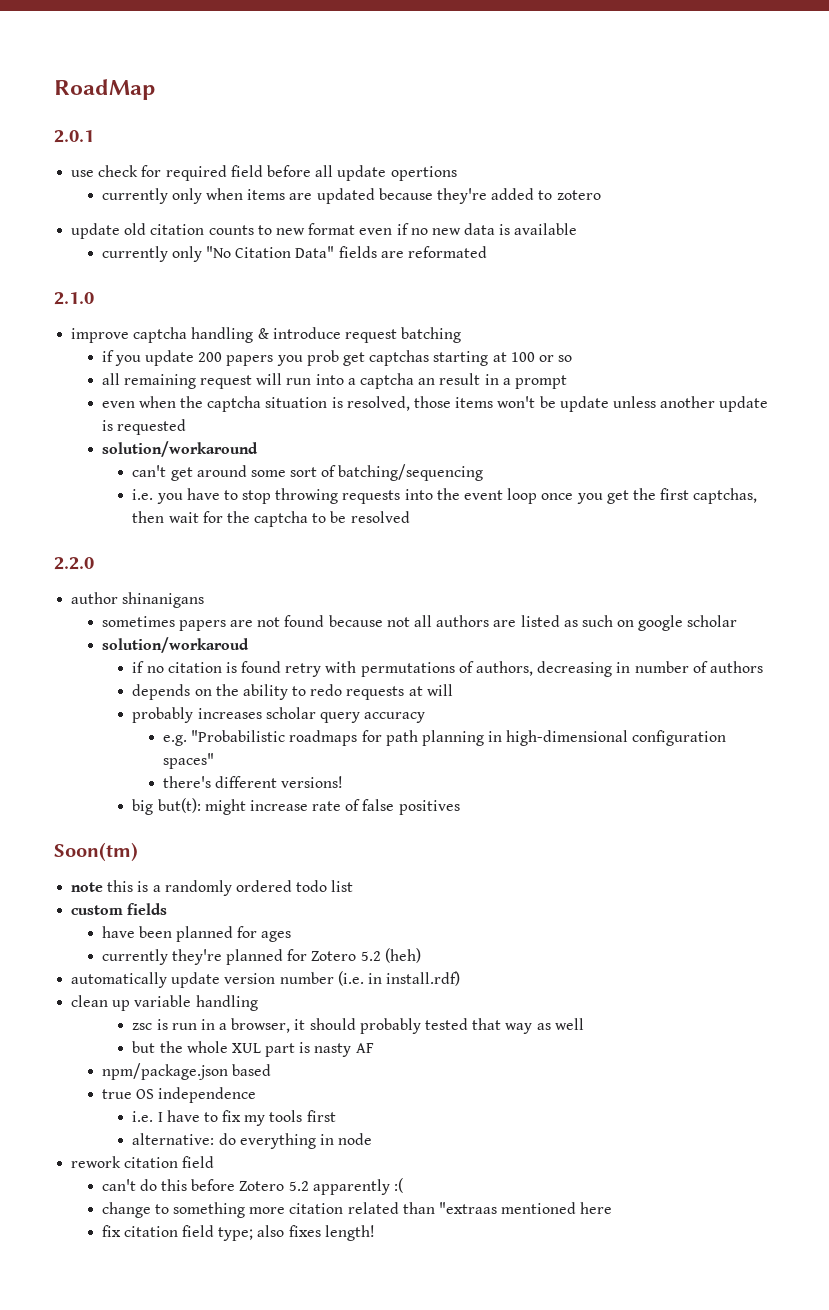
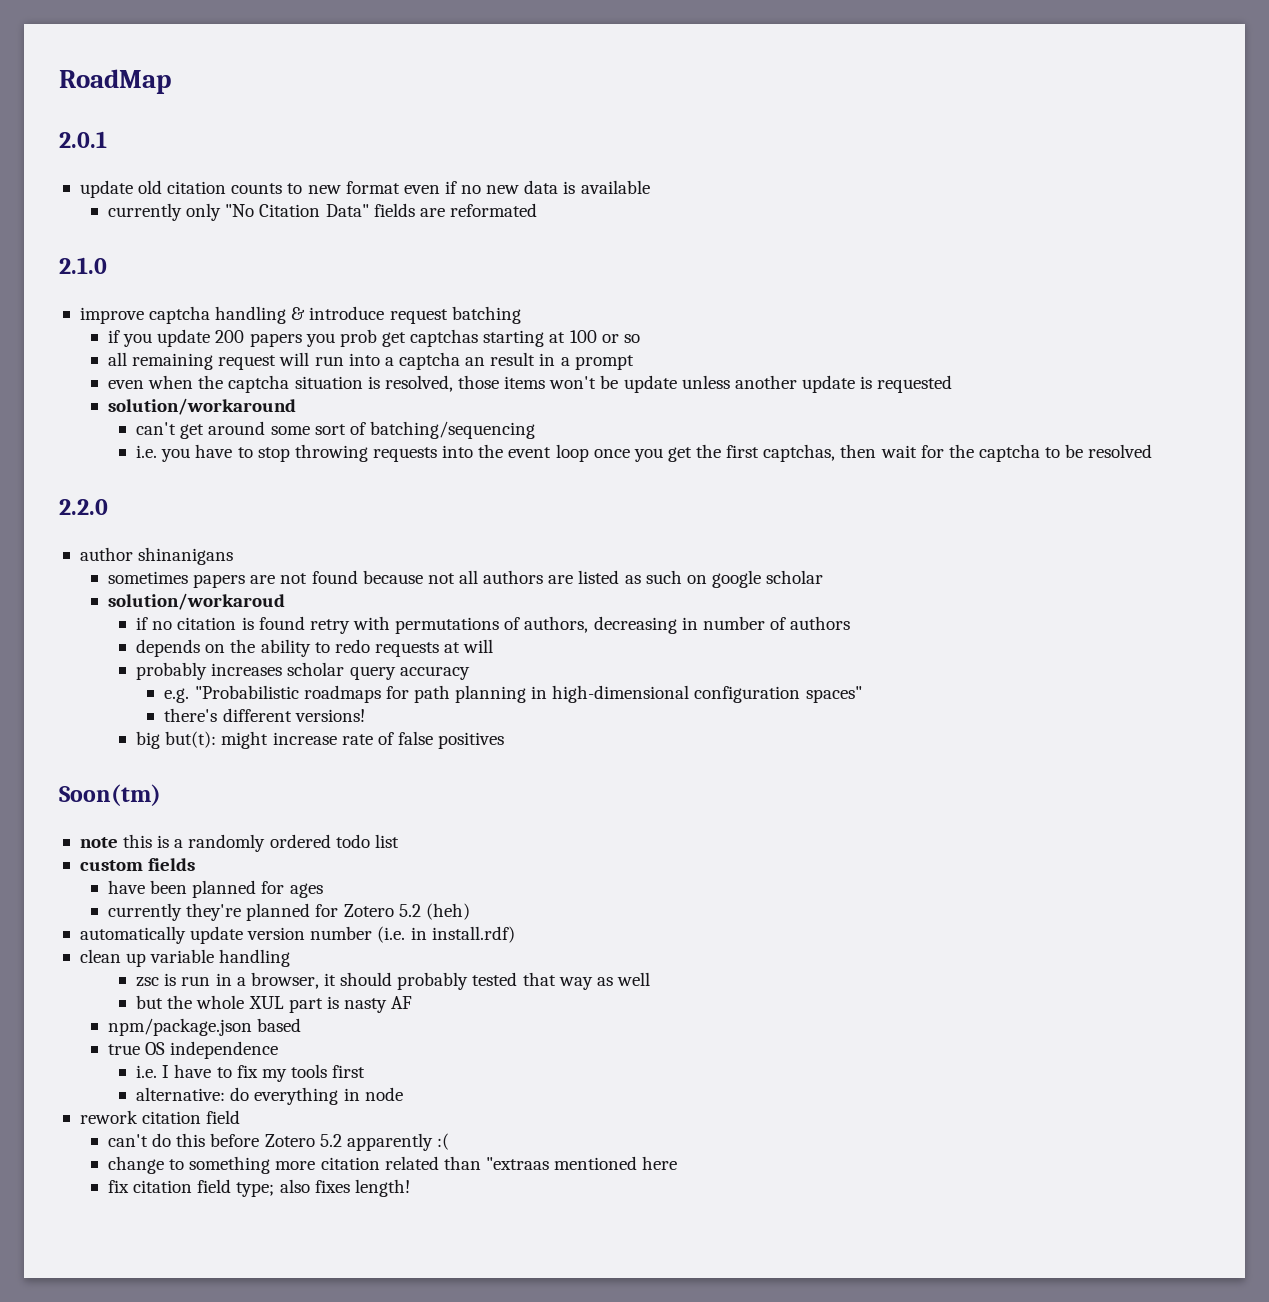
- use check for required field before all update opertions
- currently only when items are updated because they're added to zotero

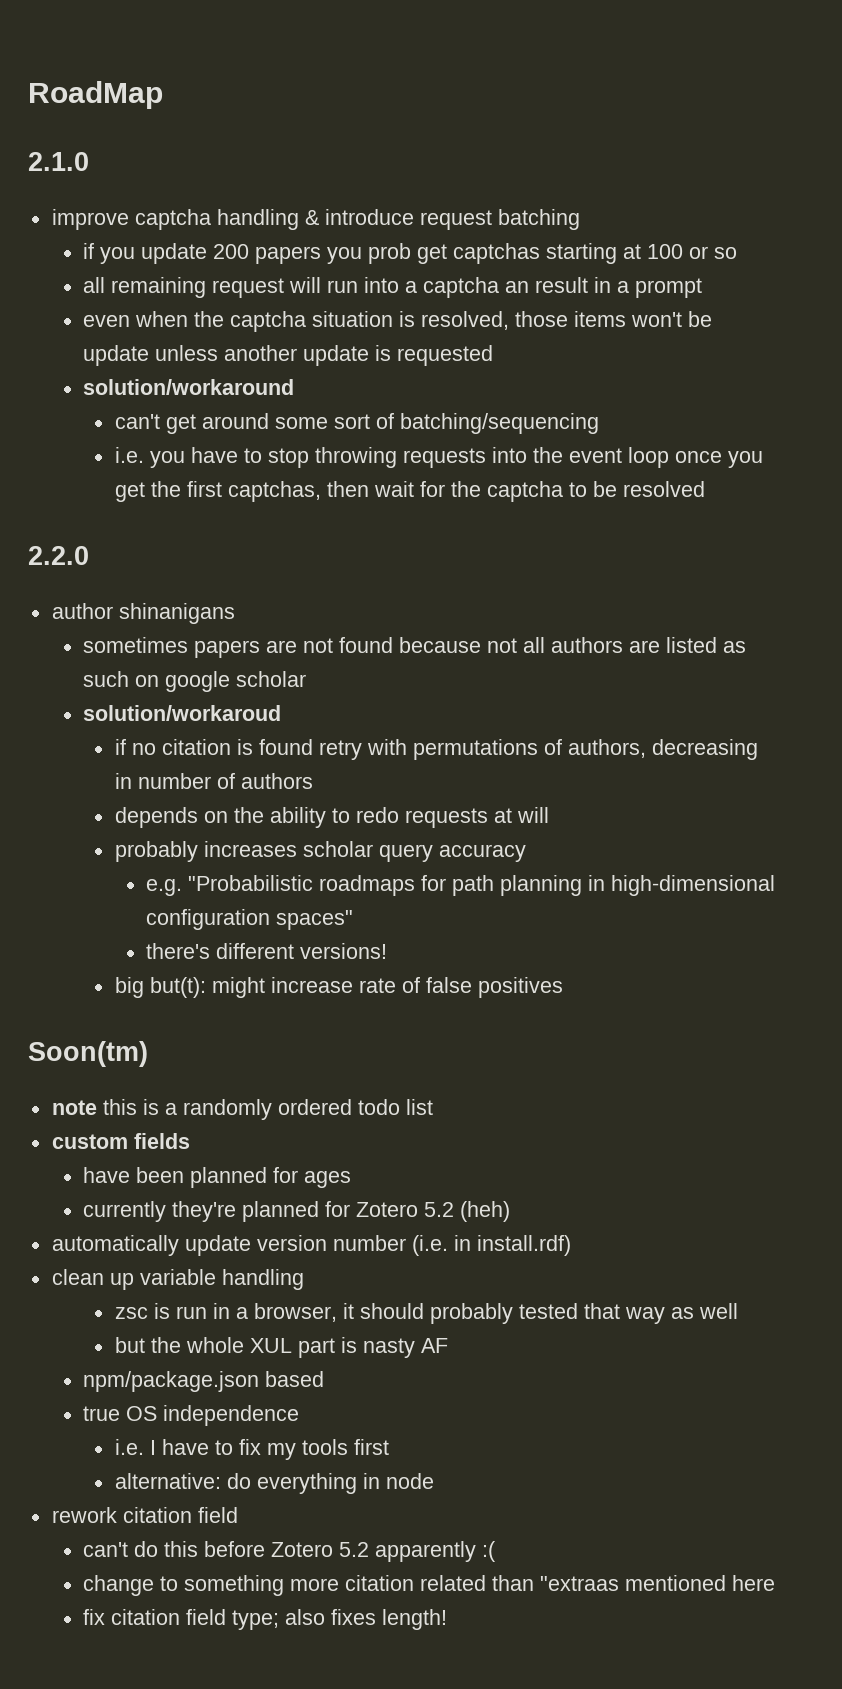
- 2.0.1
- update old citation counts to new format even if no new data is available
- currently only "No Citation Data" fields are reformated

